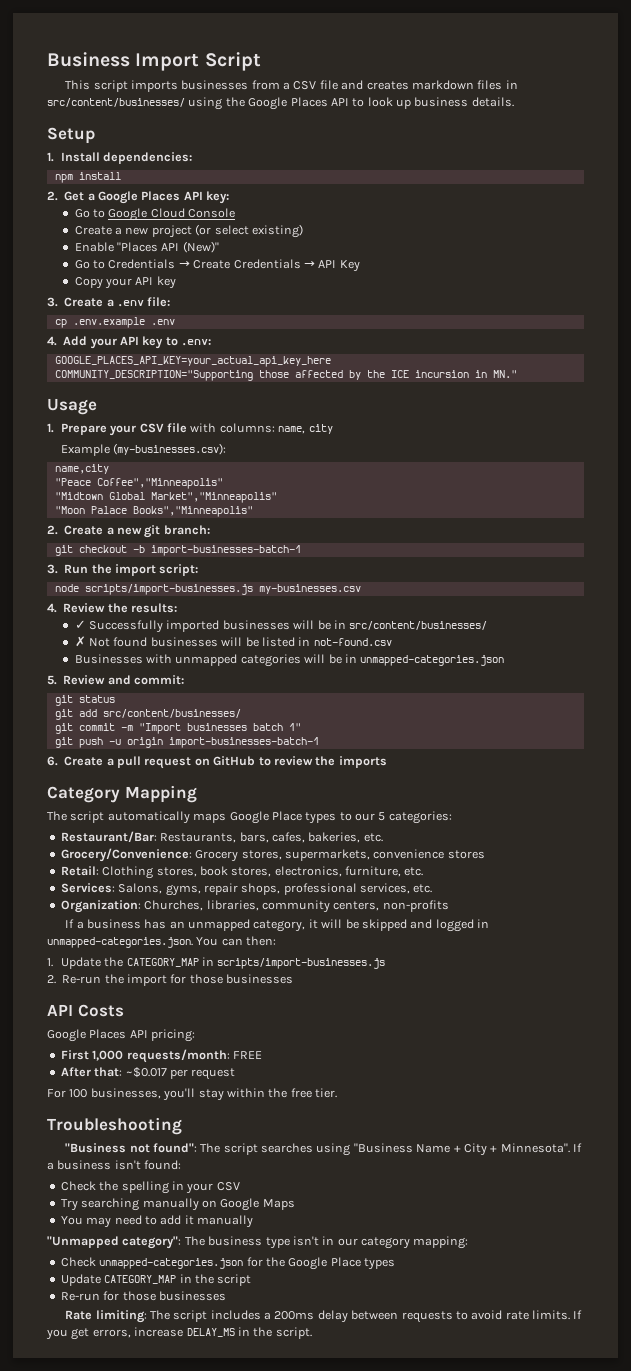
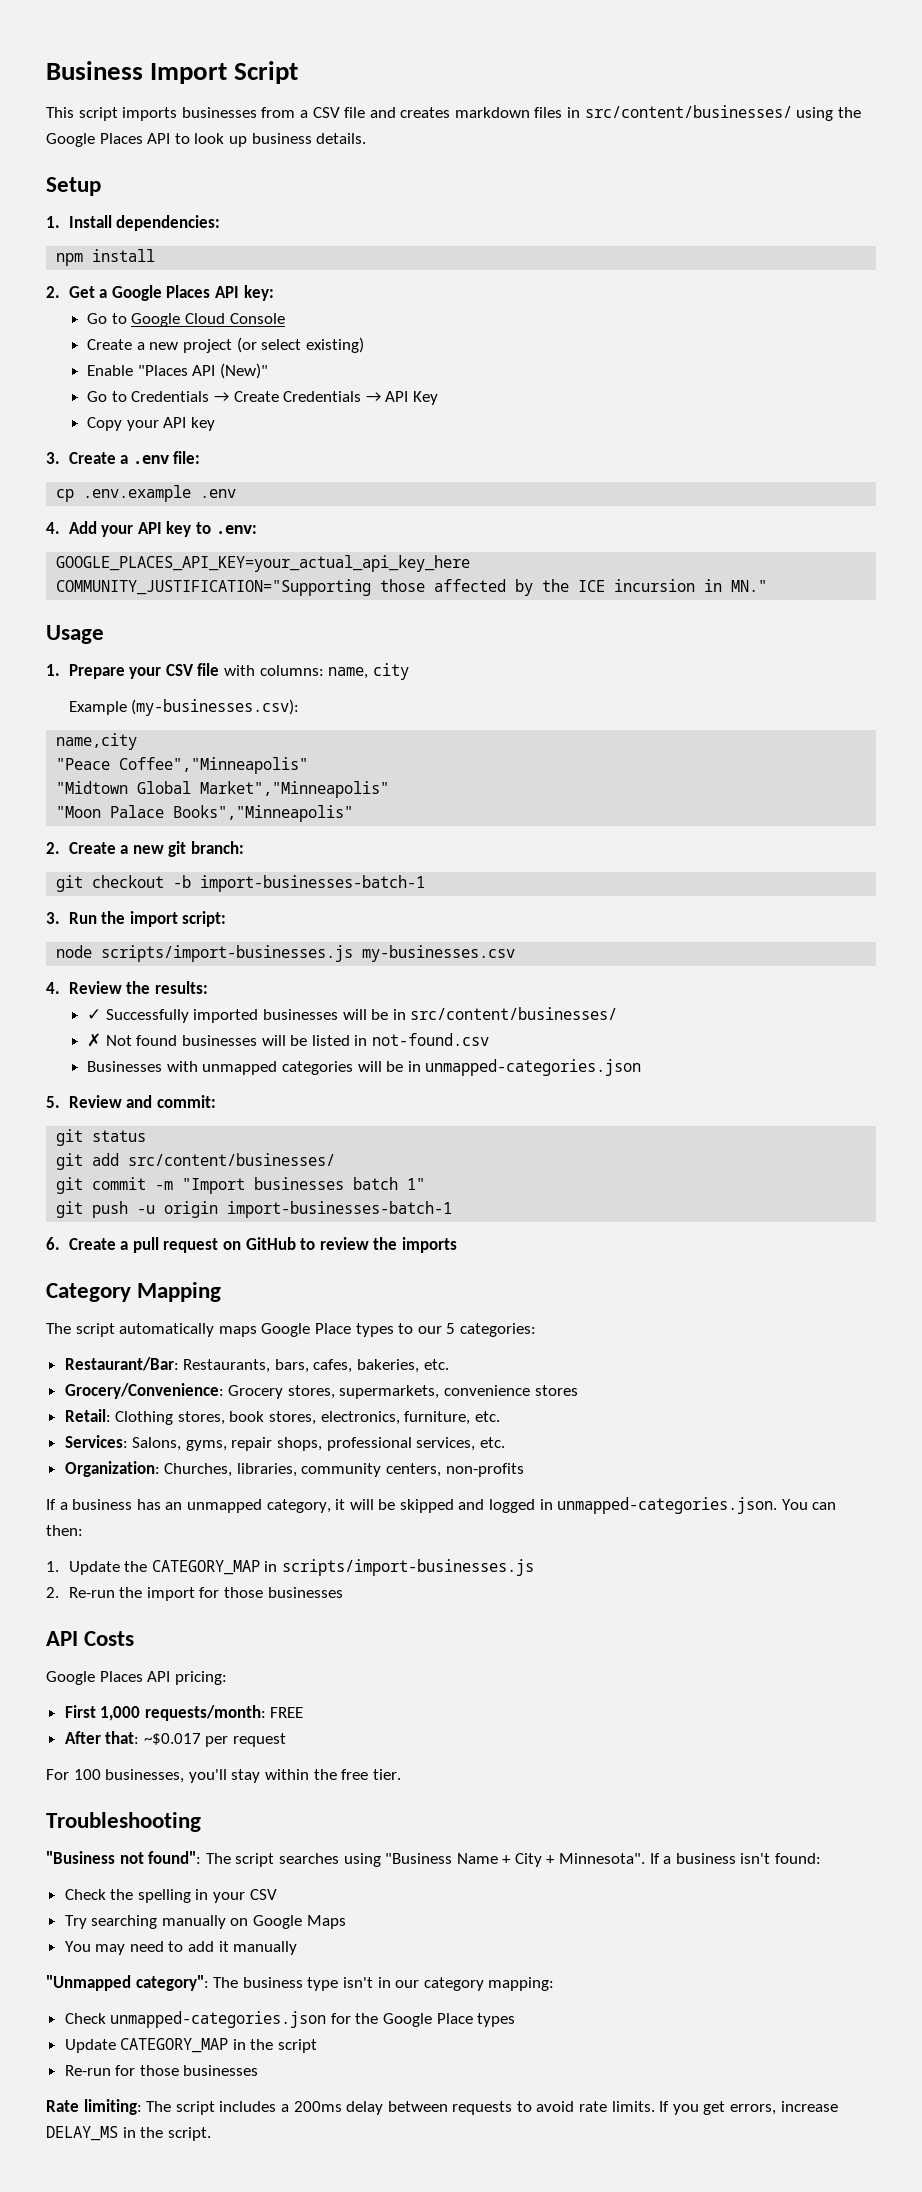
- COMMUNITY_DESCRIPTION="Supporting those affected by the ICE incursion in MN."
+ COMMUNITY_JUSTIFICATION="Supporting those affected by the ICE incursion in MN."

